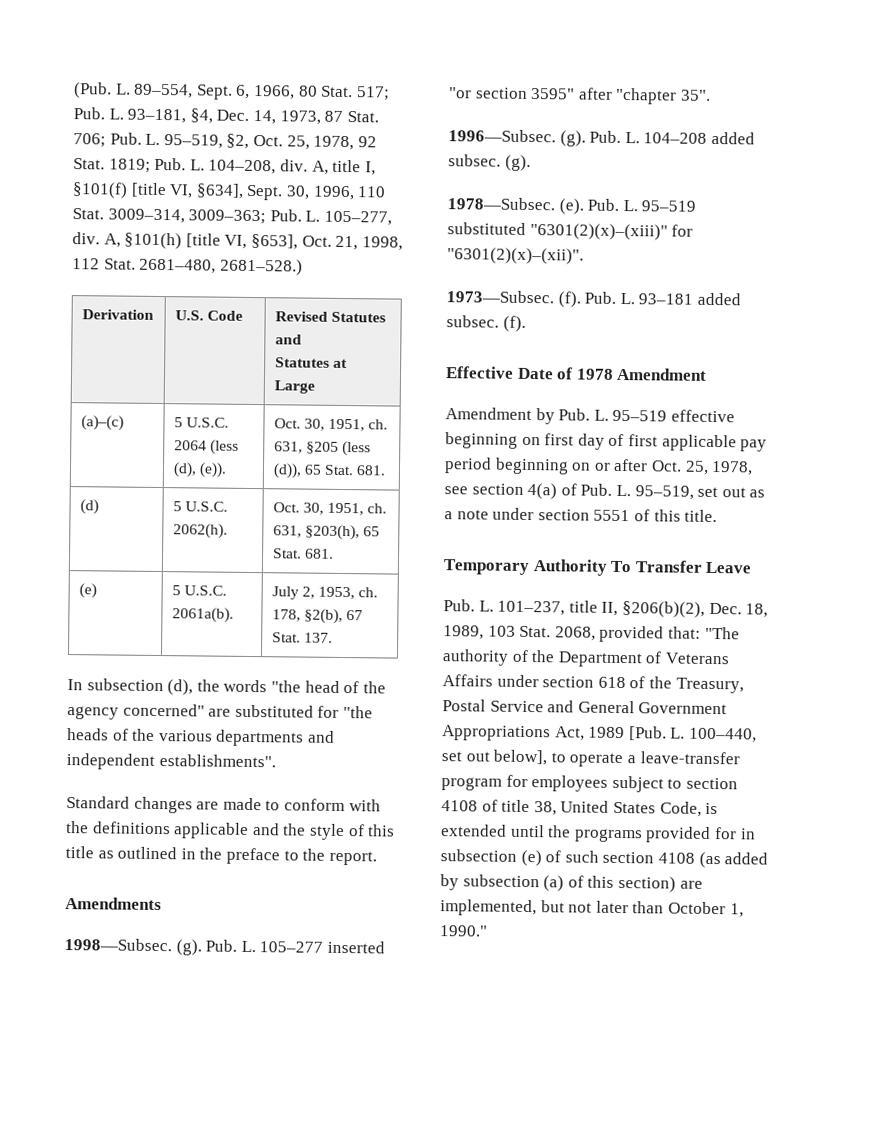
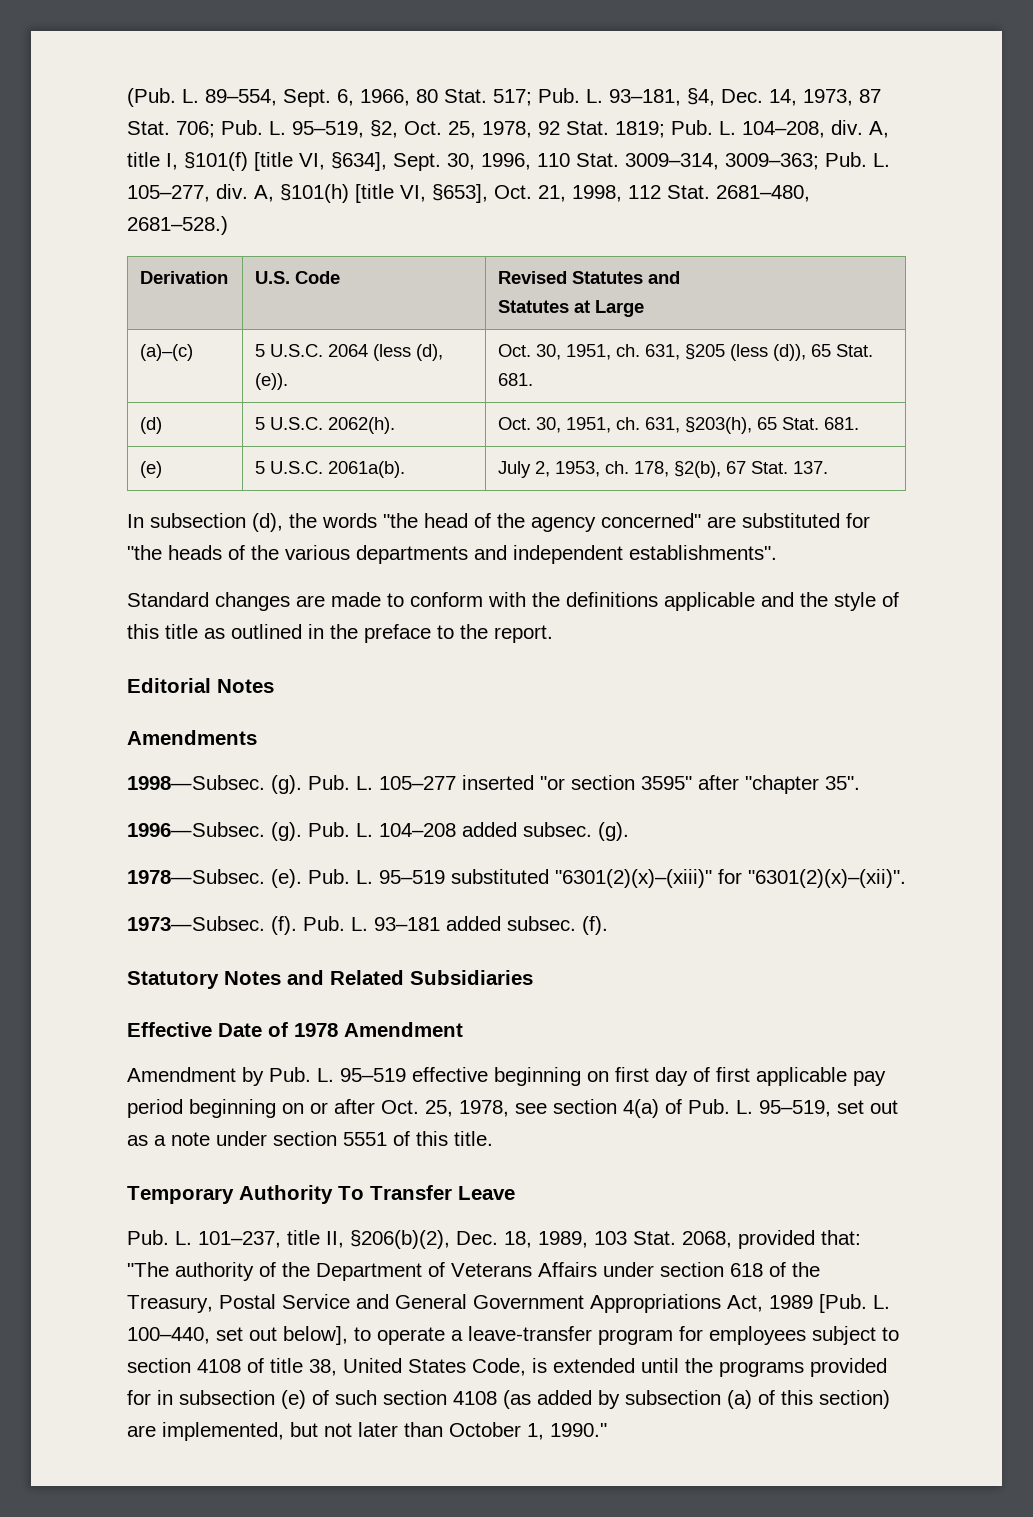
+ Editorial Notes
+ Statutory Notes and Related Subsidiaries

